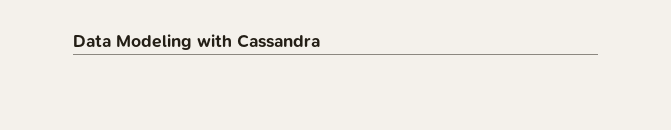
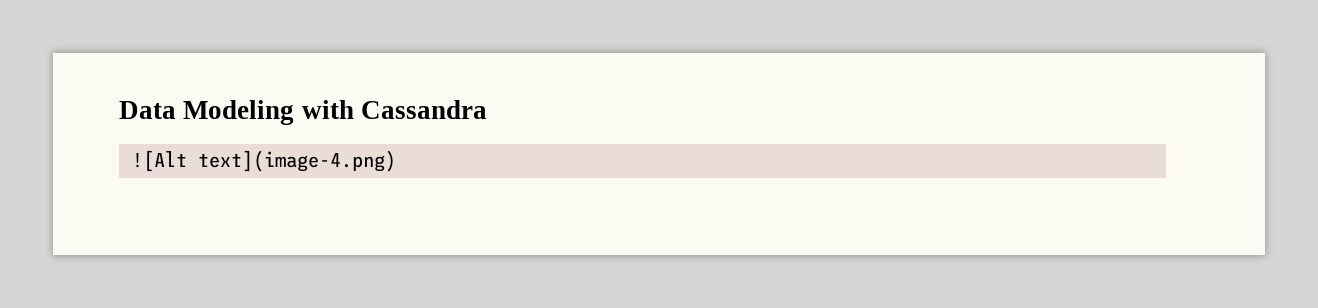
+ ![Alt text](image-4.png)

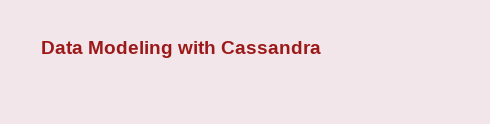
- ![Alt text](image-4.png)

